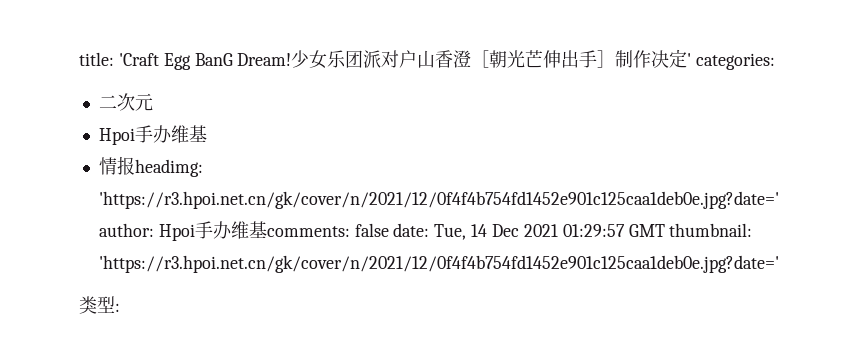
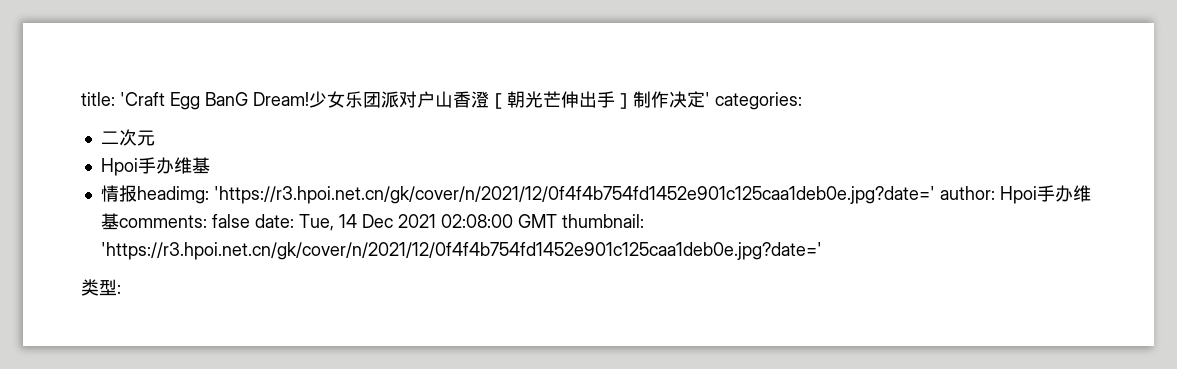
- 情报headimg: 'https://r3.hpoi.net.cn/gk/cover/n/2021/12/0f4f4b754fd1452e901c125caa1deb0e.jpg?date=' author: Hpoi手办维基comments: false date: Tue, 14 Dec 2021 01:29:57 GMT thumbnail: 'https://r3.hpoi.net.cn/gk/cover/n/2021/12/0f4f4b754fd1452e901c125caa1deb0e.jpg?date='
+ 情报headimg: 'https://r3.hpoi.net.cn/gk/cover/n/2021/12/0f4f4b754fd1452e901c125caa1deb0e.jpg?date=' author: Hpoi手办维基comments: false date: Tue, 14 Dec 2021 02:08:00 GMT thumbnail: 'https://r3.hpoi.net.cn/gk/cover/n/2021/12/0f4f4b754fd1452e901c125caa1deb0e.jpg?date='

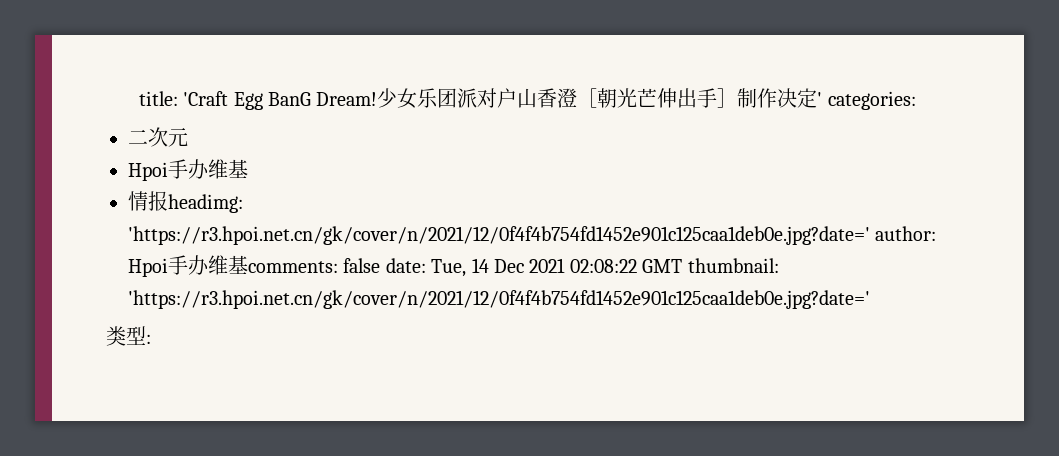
- 情报headimg: 'https://r3.hpoi.net.cn/gk/cover/n/2021/12/0f4f4b754fd1452e901c125caa1deb0e.jpg?date=' author: Hpoi手办维基comments: false date: Tue, 14 Dec 2021 02:08:00 GMT thumbnail: 'https://r3.hpoi.net.cn/gk/cover/n/2021/12/0f4f4b754fd1452e901c125caa1deb0e.jpg?date='
+ 情报headimg: 'https://r3.hpoi.net.cn/gk/cover/n/2021/12/0f4f4b754fd1452e901c125caa1deb0e.jpg?date=' author: Hpoi手办维基comments: false date: Tue, 14 Dec 2021 02:08:22 GMT thumbnail: 'https://r3.hpoi.net.cn/gk/cover/n/2021/12/0f4f4b754fd1452e901c125caa1deb0e.jpg?date='

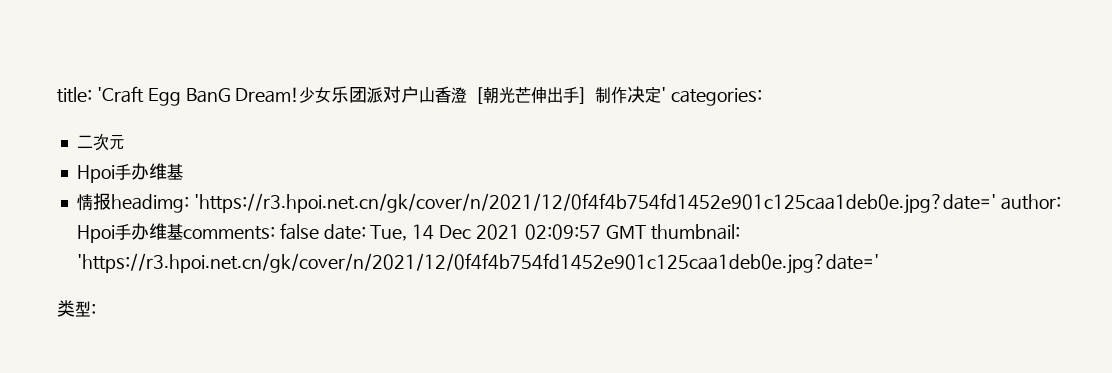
- 情报headimg: 'https://r3.hpoi.net.cn/gk/cover/n/2021/12/0f4f4b754fd1452e901c125caa1deb0e.jpg?date=' author: Hpoi手办维基comments: false date: Tue, 14 Dec 2021 02:08:22 GMT thumbnail: 'https://r3.hpoi.net.cn/gk/cover/n/2021/12/0f4f4b754fd1452e901c125caa1deb0e.jpg?date='
+ 情报headimg: 'https://r3.hpoi.net.cn/gk/cover/n/2021/12/0f4f4b754fd1452e901c125caa1deb0e.jpg?date=' author: Hpoi手办维基comments: false date: Tue, 14 Dec 2021 02:09:57 GMT thumbnail: 'https://r3.hpoi.net.cn/gk/cover/n/2021/12/0f4f4b754fd1452e901c125caa1deb0e.jpg?date='

